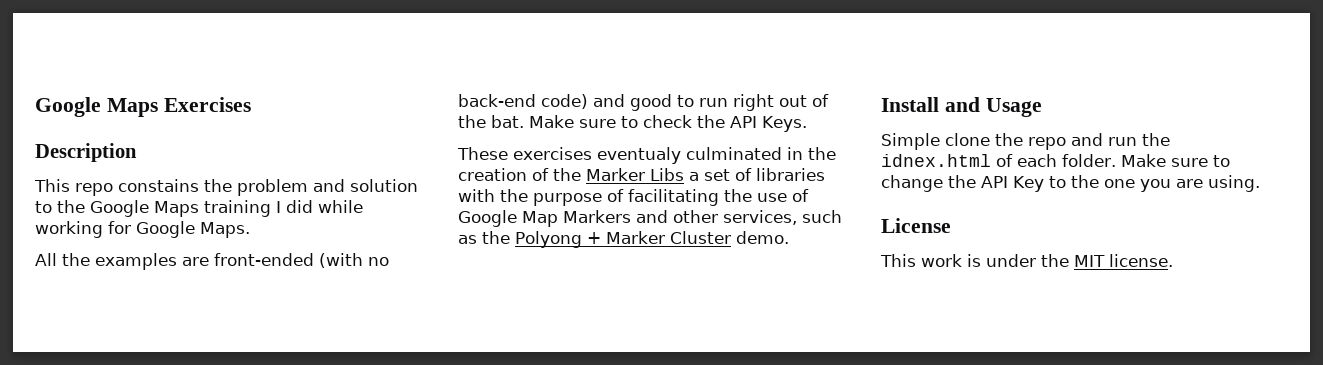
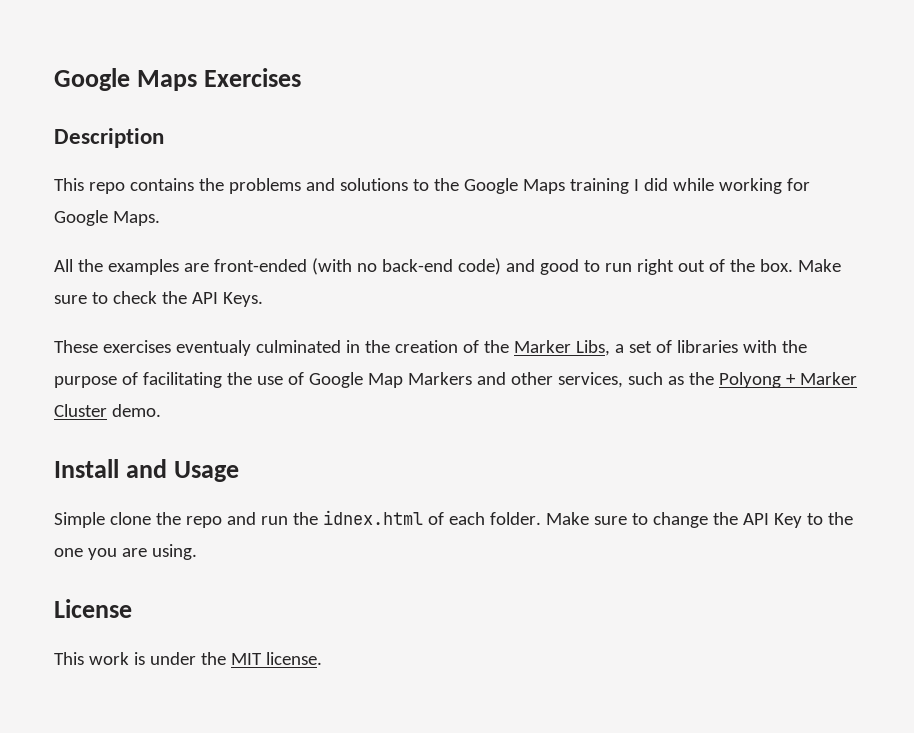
- This repo constains the problem and solution to the Google Maps training I did while working for Google Maps.
+ This repo contains the problems and solutions to the Google Maps training I did while working for Google Maps.
- All the examples are front-ended (with no back-end code) and good to run right out of the bat.
+ All the examples are front-ended (with no back-end code) and good to run right out of the box.
- These exercises eventualy culminated in the creation of the Marker Libs a set of libraries with the purpose of facilitating the use of Google Map Markers and other services, such as the Polyong + Marker Cluster demo.
+ These exercises eventualy culminated in the creation of the Marker Libs, a set of libraries with the purpose of facilitating the use of Google Map Markers and other services, such as the Polyong + Marker Cluster demo.

